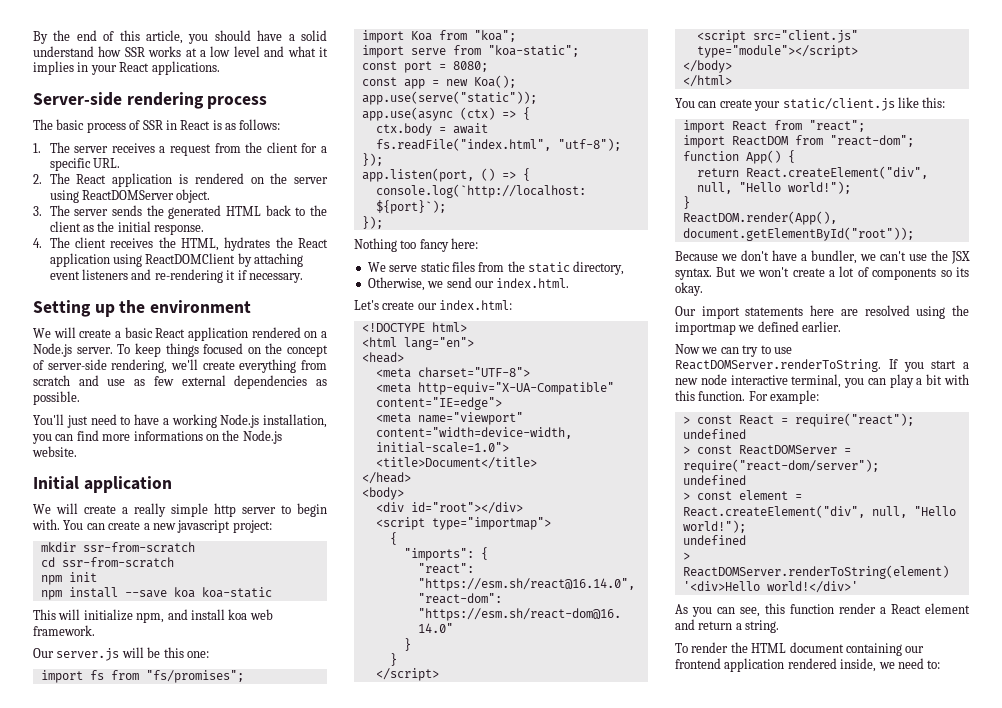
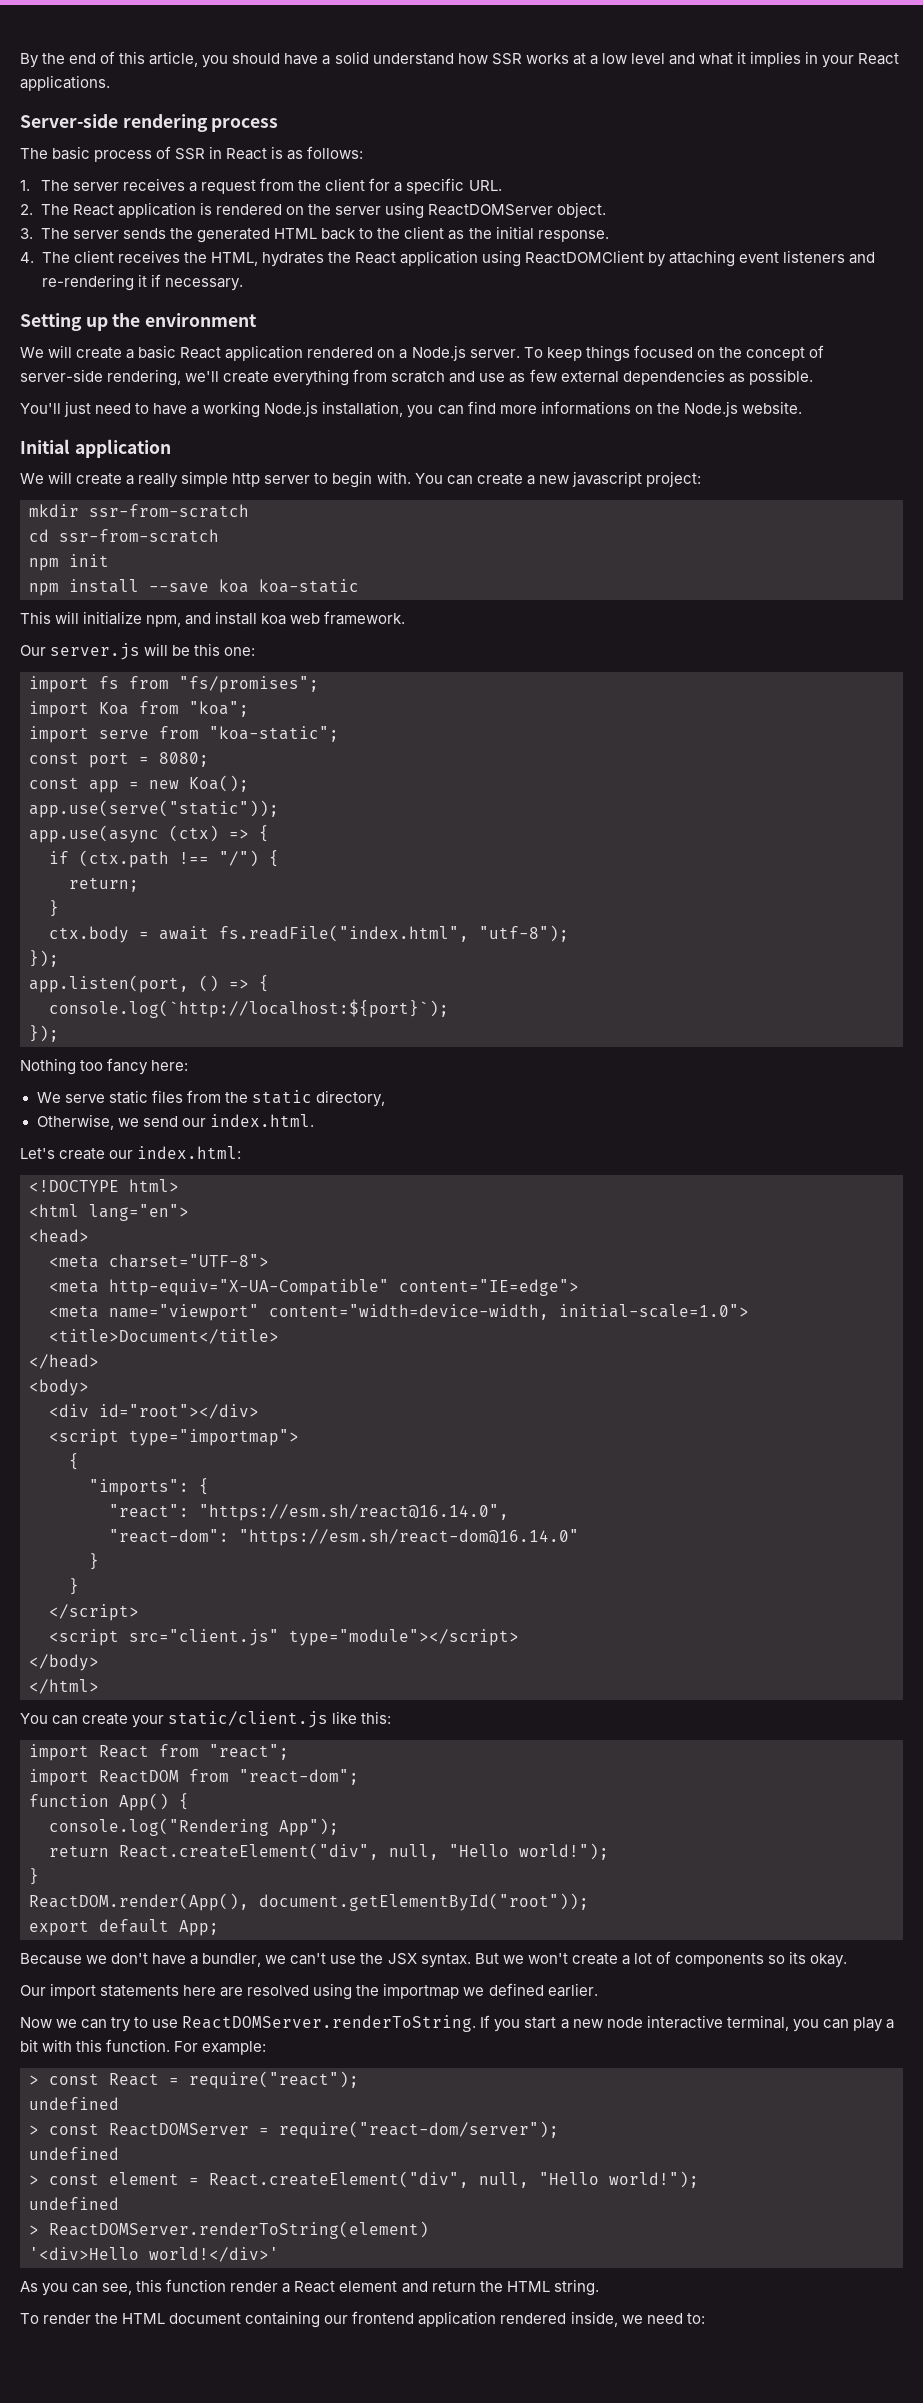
+ if (ctx.path !== "/") {
+ return;
+ }
+ console.log("Rendering App");
+ export default App;
- As you can see, this function render a React element and return a string.
+ As you can see, this function render a React element and return the HTML string.

